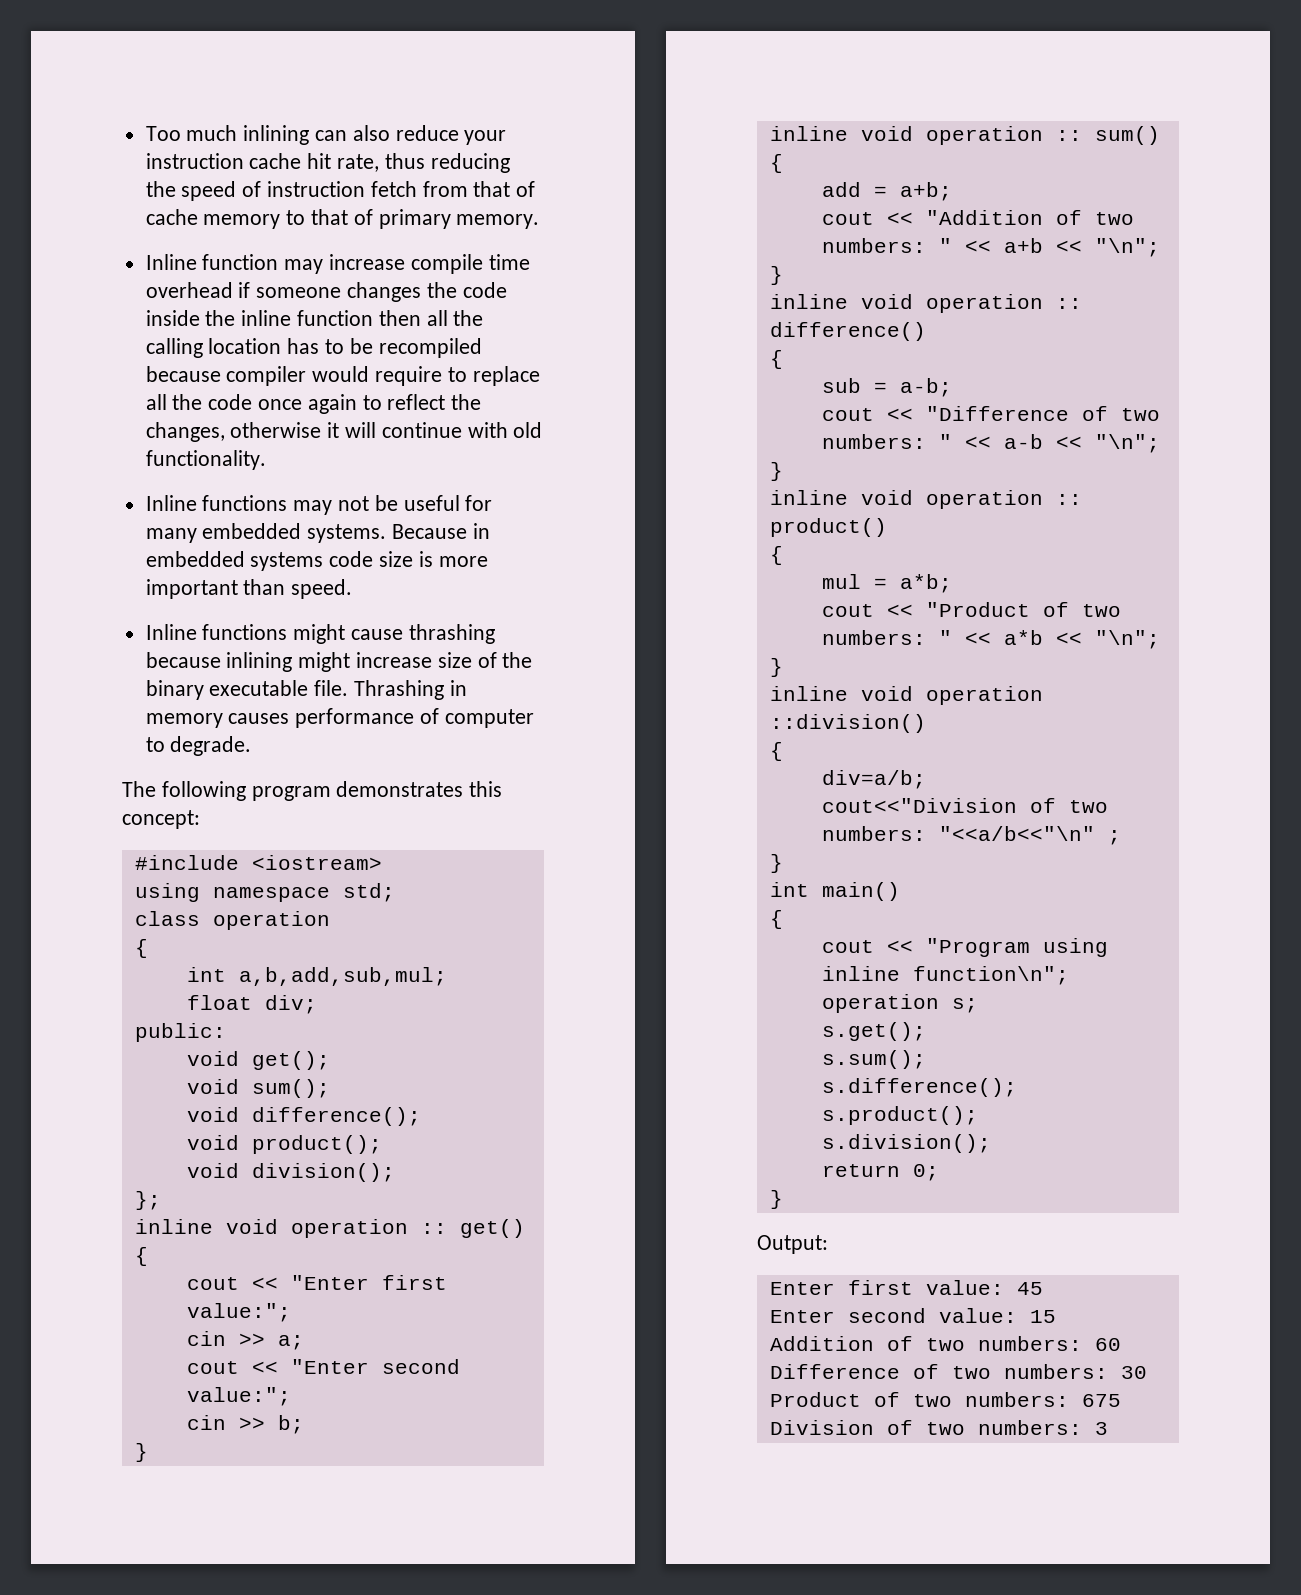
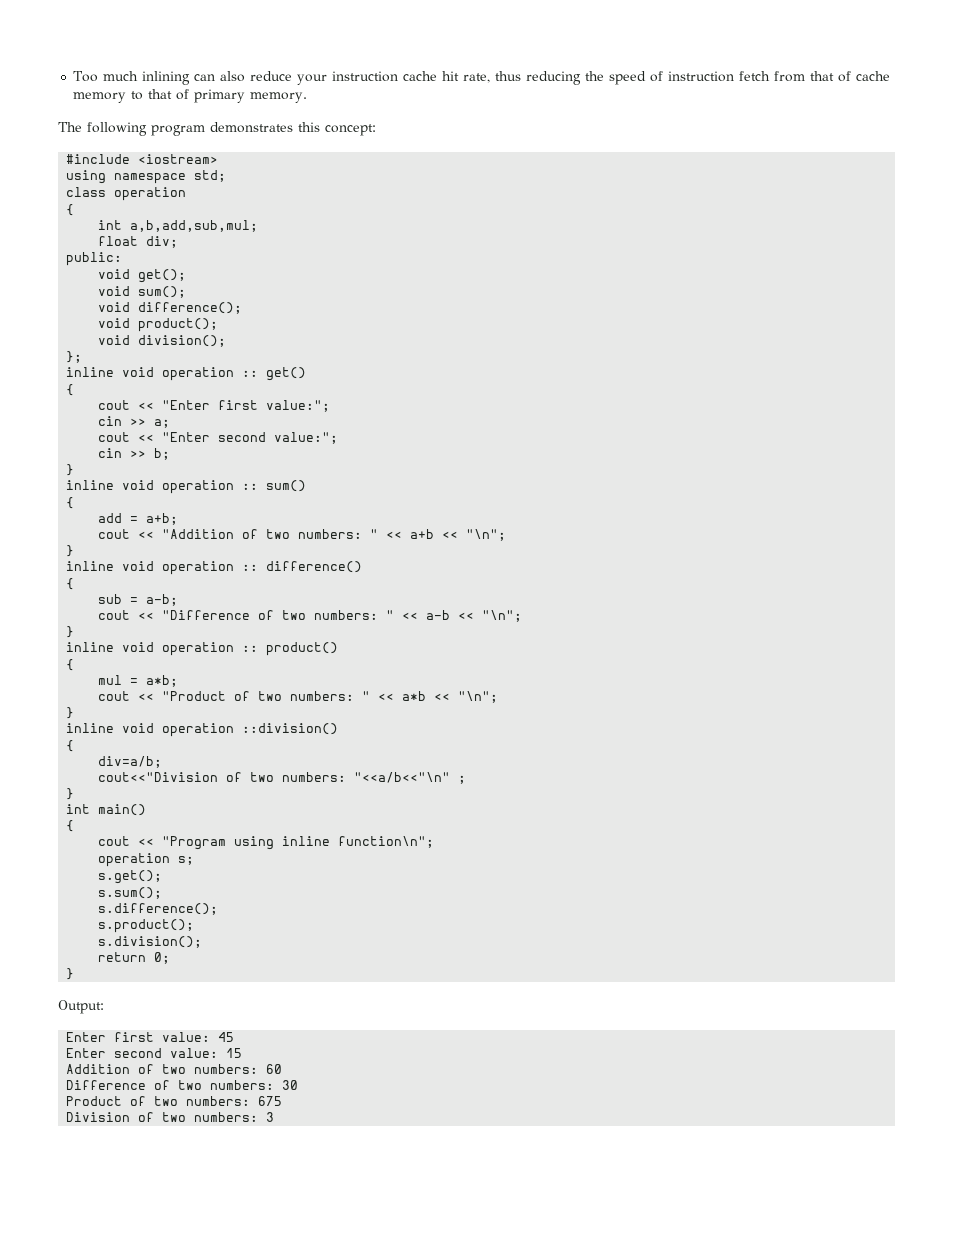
- Inline function may increase compile time overhead if someone changes the code inside the inline function then all the calling location has to be recompiled because compiler would require to replace all the code once again to reflect the changes, otherwise it will continue with old functionality.
- Inline functions may not be useful for many embedded systems. Because in embedded systems code size is more important than speed.
- Inline functions might cause thrashing because inlining might increase size of the binary executable file. Thrashing in memory causes performance of computer to degrade.

